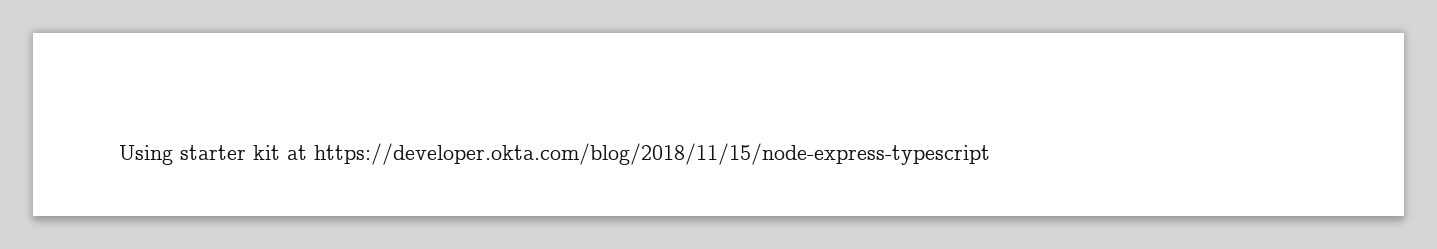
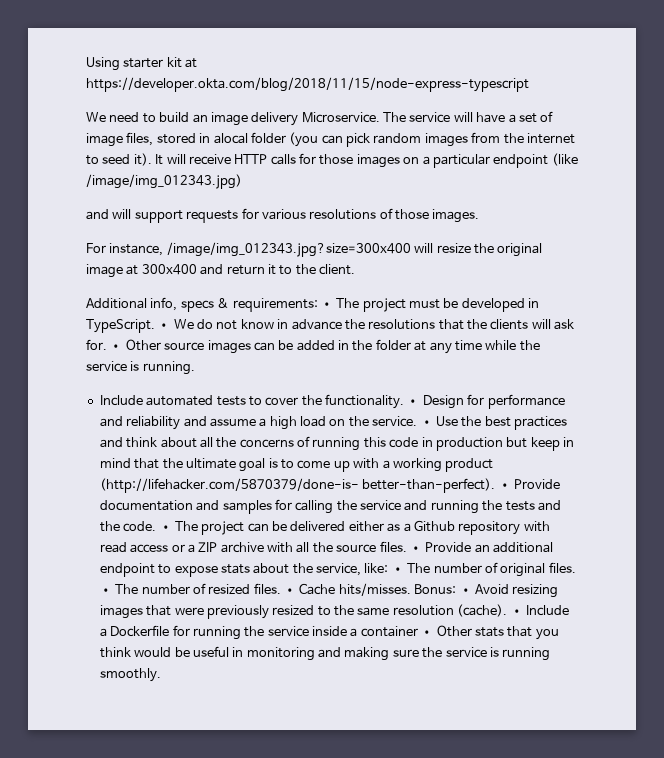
+ We need to build an image delivery Microservice. The service will have a set of image files, stored in alocal folder (you can pick random images from the internet to seed it). It will receive HTTP calls for those images on a particular endpoint (like /image/img_012343.jpg)
+ and will support requests for various resolutions of those images.
+ For instance, /image/img_012343.jpg?size=300x400 will resize the original image at 300x400 and return it to the client.
+ Additional info, specs & requirements: • The project must be developed in TypeScript. • We do not know in advance the resolutions that the clients will ask for. • Other source images can be added in the folder at any time while the service is running.
+ Include automated tests to cover the functionality. • Design for performance and reliability and assume a high load on the service. • Use the best practices and think about all the concerns of running this code in production but keep in mind that the ultimate goal is to come up with a working product (http://lifehacker.com/5870379/done-is- better-than-perfect). • Provide documentation and samples for calling the service and running the tests and the code. • The project can be delivered either as a Github repository with read access or a ZIP archive with all the source files. • Provide an additional endpoint to expose stats about the service, like: • The number of original files. • The number of resized files. • Cache hits/misses. Bonus: • Avoid resizing images that were previously resized to the same resolution (cache). • Include a Dockerfile for running the service inside a container • Other stats that you think would be useful in monitoring and making sure the service is running smoothly.

